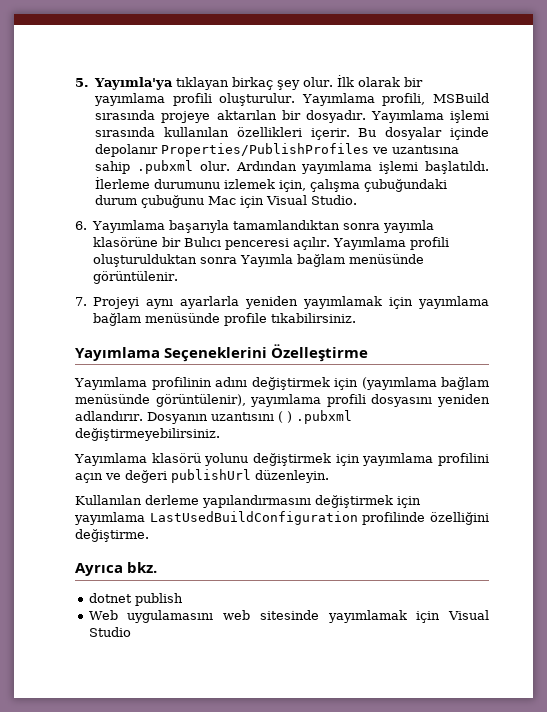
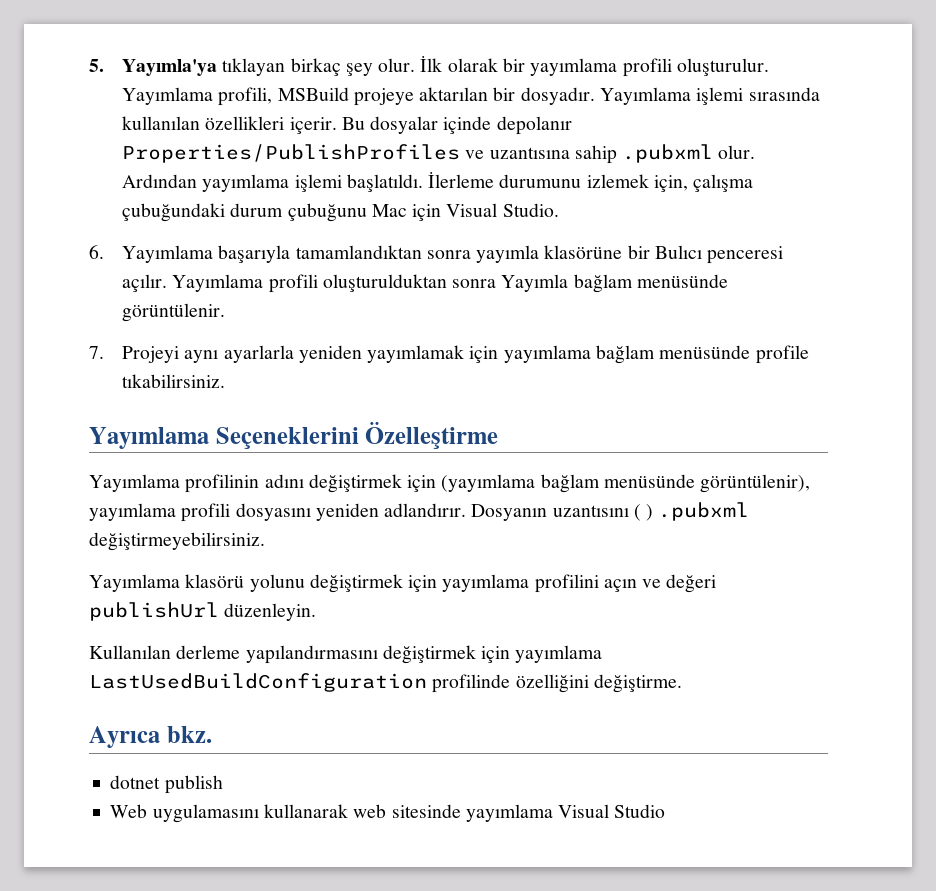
- Yayımlama profili, MSBuild sırasında projeye aktarılan bir dosyadır.
+ Yayımlama profili, MSBuild projeye aktarılan bir dosyadır.
- Web uygulamasını web sitesinde yayımlamak için Visual Studio
+ Web uygulamasını kullanarak web sitesinde yayımlama Visual Studio

